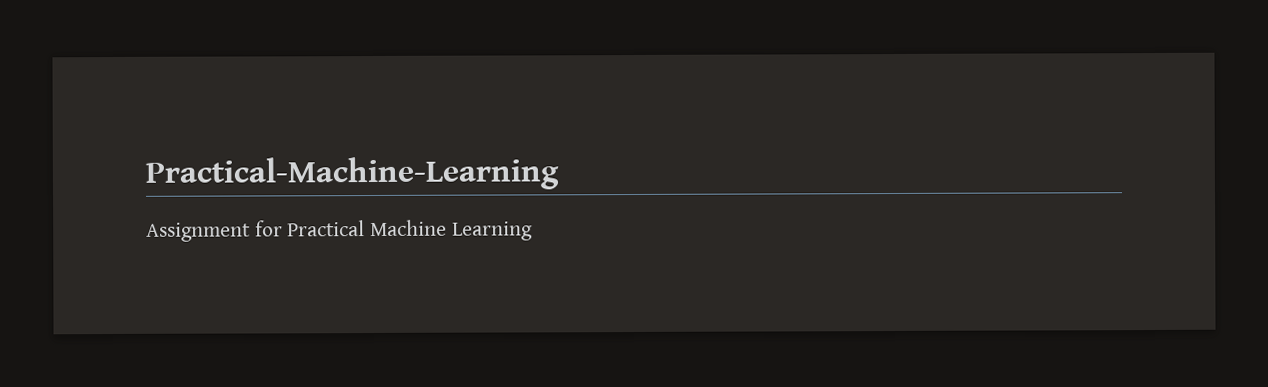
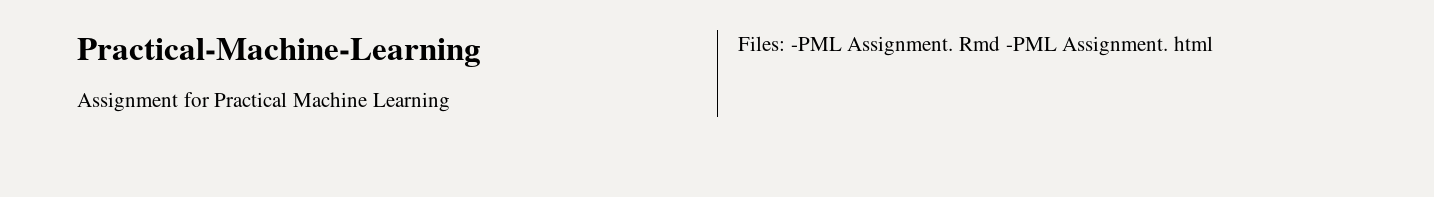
+ Files: -PML Assignment. Rmd -PML Assignment. html

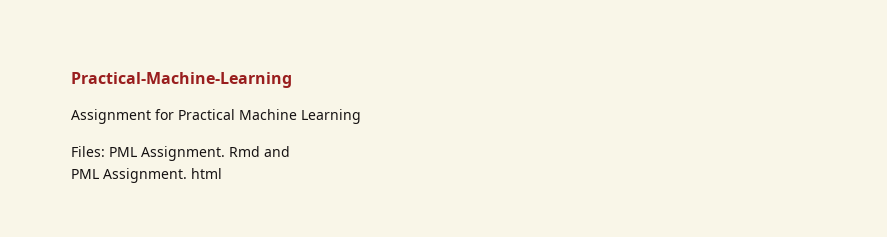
- Files: -PML Assignment.
+ Files: PML Assignment.
- Rmd -PML Assignment. html
+ Rmd and
+ PML Assignment. html

